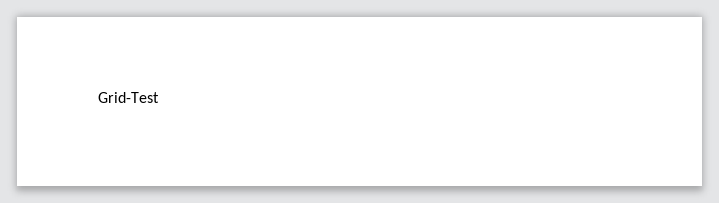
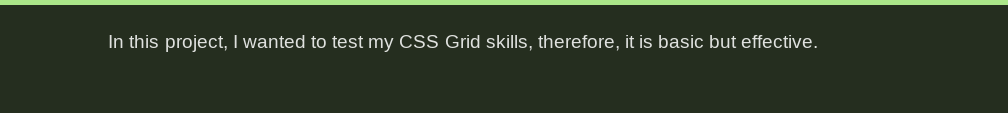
- Grid-Test
+ In this project, I wanted to test my CSS Grid skills, therefore, it is basic but effective.

